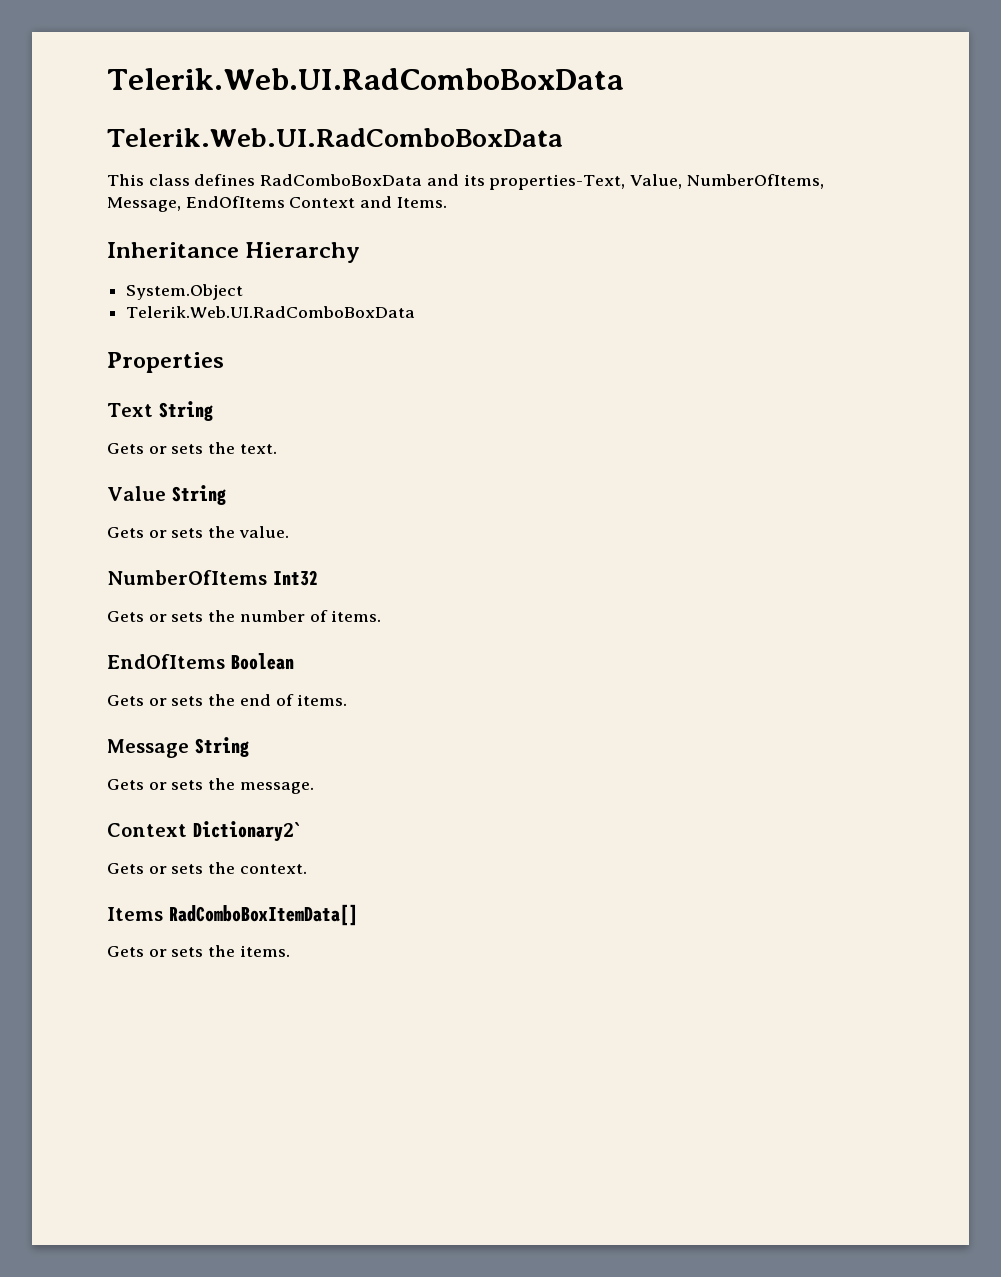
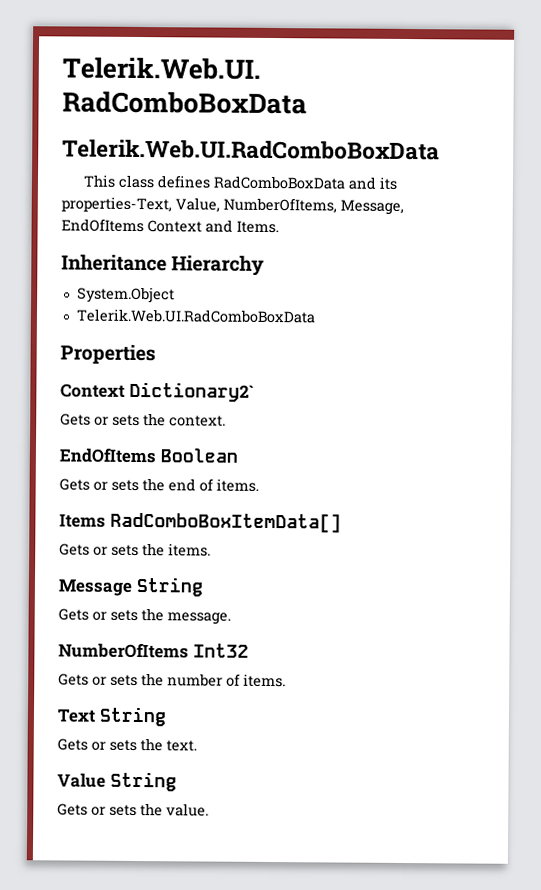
+ Context Dictionary2`
+ Gets or sets the context.
+ EndOfItems Boolean
+ Gets or sets the end of items.
+ Items RadComboBoxItemData[]
+ Gets or sets the items.
+ Message String
+ Gets or sets the message.
+ NumberOfItems Int32
+ Gets or sets the number of items.
- NumberOfItems Int32
- Gets or sets the number of items.
- EndOfItems Boolean
- Gets or sets the end of items.
- Message String
- Gets or sets the message.
- Context Dictionary2`
- Gets or sets the context.
- Items RadComboBoxItemData[]
- Gets or sets the items.

